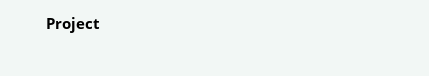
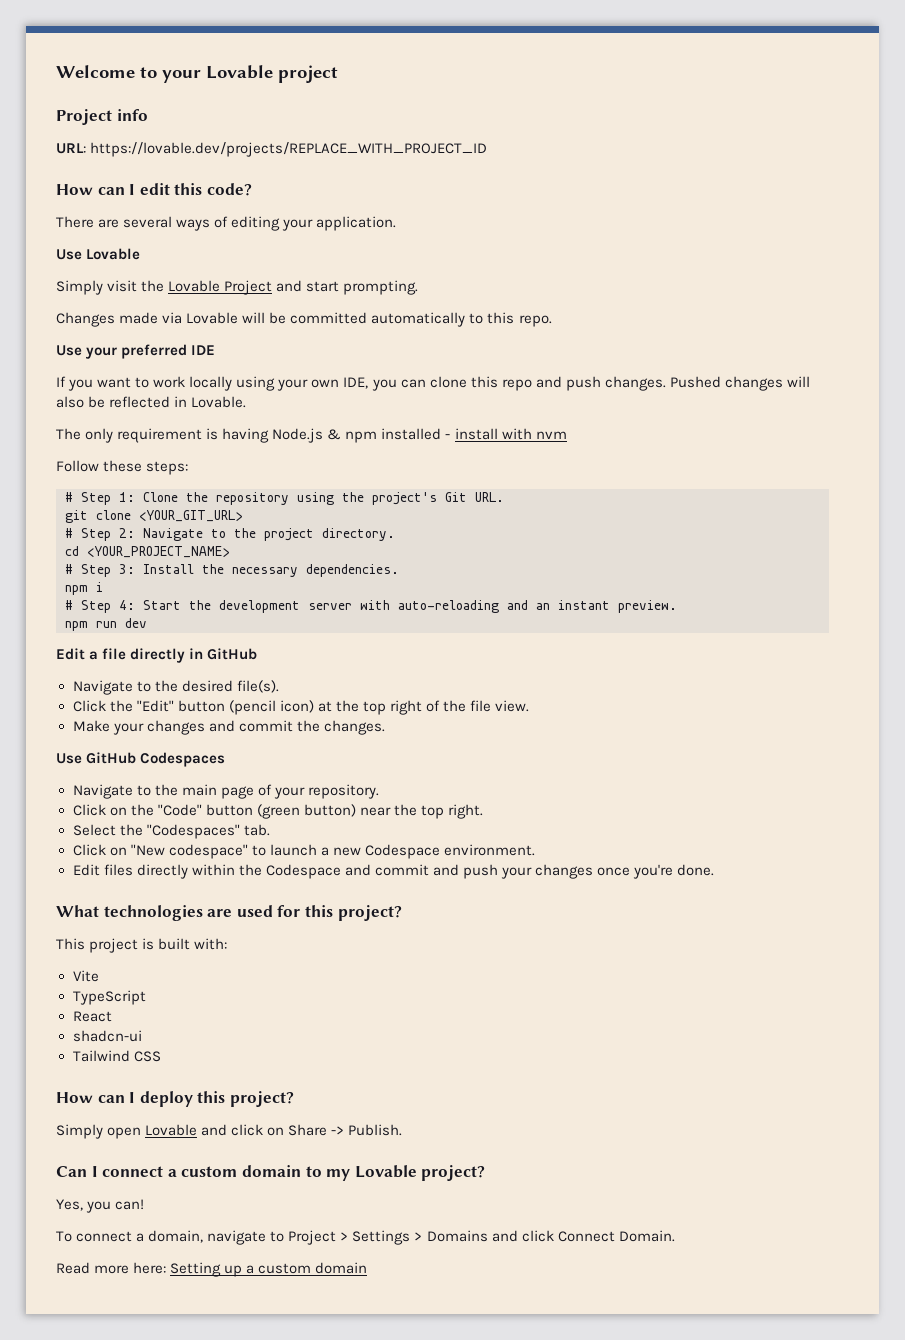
- Project
+ Welcome to your Lovable project
+ Project info
+ URL: https://lovable.dev/projects/REPLACE_WITH_PROJECT_ID
+ How can I edit this code?
+ There are several ways of editing your application.
+ Use Lovable
+ Simply visit the Lovable Project and start prompting.
+ Changes made via Lovable will be committed automatically to this repo.
+ Use your preferred IDE
+ If you want to work locally using your own IDE, you can clone this repo and push changes. Pushed changes will also be reflected in Lovable.
+ The only requirement is having Node.js & npm installed - install with nvm
+ Follow these steps:
+ # Step 1: Clone the repository using the project's Git URL.
+ git clone <YOUR_GIT_URL>
+ # Step 2: Navigate to the project directory.
+ cd <YOUR_PROJECT_NAME>
+ # Step 3: Install the necessary dependencies.
+ npm i
+ # Step 4: Start the development server with auto-reloading and an instant preview.
+ npm run dev
+ Edit a file directly in GitHub
+ Navigate to the desired file(s).
+ Click the "Edit" button (pencil icon) at the top right of the file view.
+ Make your changes and commit the changes.
+ Use GitHub Codespaces
+ Navigate to the main page of your repository.
+ Click on the "Code" button (green button) near the top right.
+ Select the "Codespaces" tab.
+ Click on "New codespace" to launch a new Codespace environment.
+ Edit files directly within the Codespace and commit and push your changes once you're done.
+ What technologies are used for this project?
+ This project is built with:
+ Vite
+ TypeScript
+ React
+ shadcn-ui
+ Tailwind CSS
+ How can I deploy this project?
+ Simply open Lovable and click on Share -> Publish.
+ Can I connect a custom domain to my Lovable project?
+ Yes, you can!
+ To connect a domain, navigate to Project > Settings > Domains and click Connect Domain.
+ Read more here: Setting up a custom domain

